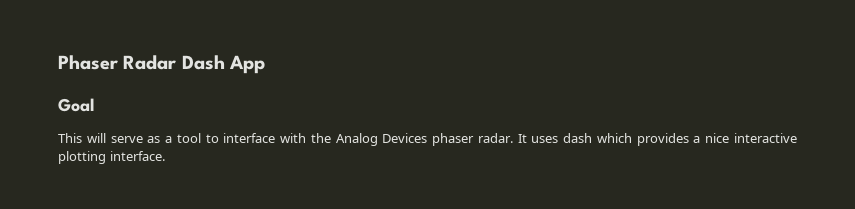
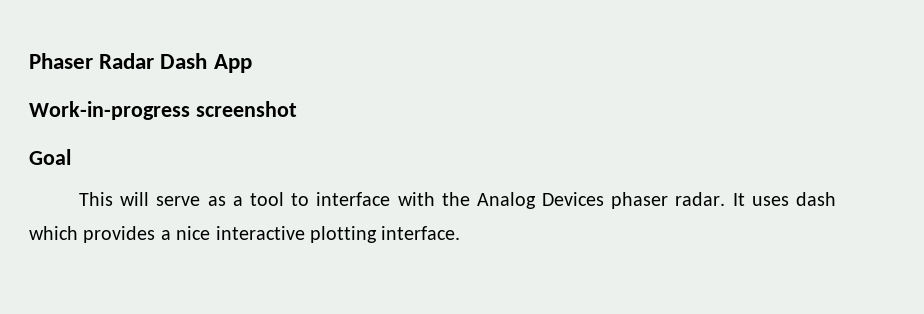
+ Work-in-progress screenshot

